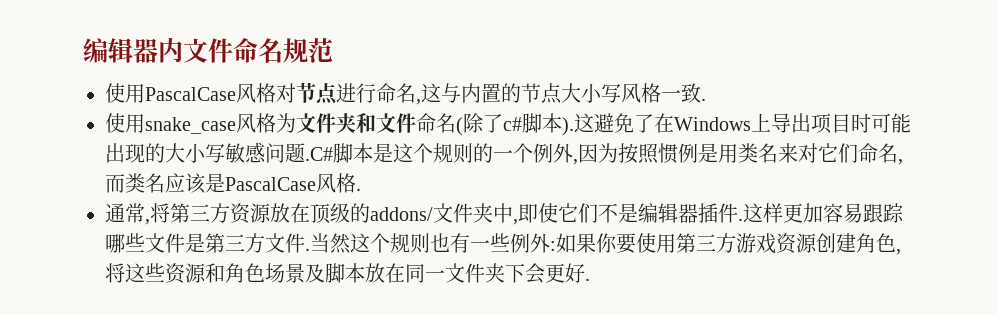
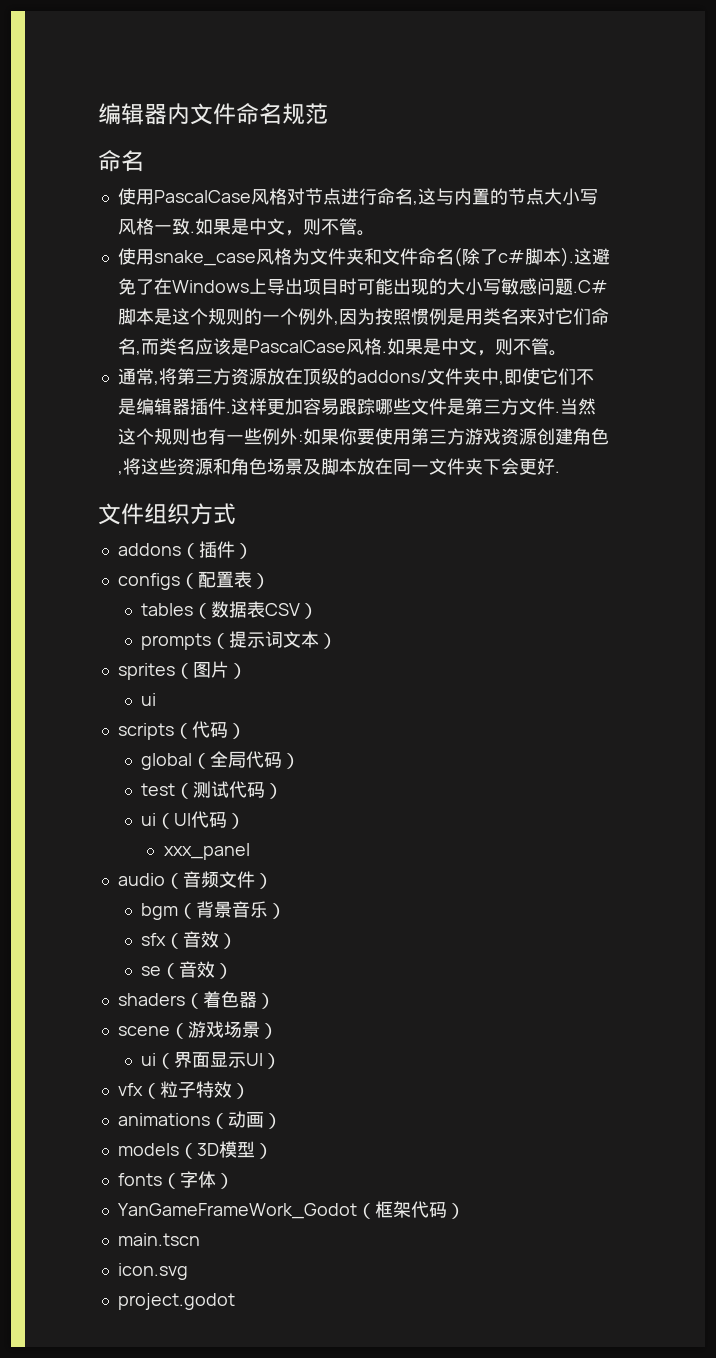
  编辑器内文件命名规范
+ 命名
- 使用PascalCase风格对节点进行命名,这与内置的节点大小写风格一致.
+ 使用PascalCase风格对节点进行命名,这与内置的节点大小写风格一致.如果是中文，则不管。
- 这避免了在Windows上导出项目时可能出现的大小写敏感问题.C#脚本是这个规则的一个例外,因为按照惯例是用类名来对它们命名,而类名应该是PascalCase风格.
+ 这避免了在Windows上导出项目时可能出现的大小写敏感问题.C#脚本是这个规则的一个例外,因为按照惯例是用类名来对它们命名,而类名应该是PascalCase风格.如果是中文，则不管。
+ 文件组织方式
+ addons（插件）
+ configs（配置表）
+ tables（数据表CSV）
+ prompts（提示词文本）
+ sprites（图片）
+ ui
+ scripts（代码）
+ global（全局代码）
+ test（测试代码）
+ ui（UI代码）
+ xxx_panel
+ audio（音频文件）
+ bgm（背景音乐）
+ sfx（音效）
+ se（音效）
+ shaders（着色器）
+ scene（游戏场景）
+ ui（界面显示UI）
+ vfx（粒子特效）
+ animations（动画）
+ models（3D模型）
+ fonts（字体）
+ YanGameFrameWork_Godot（框架代码）
+ main.tscn
+ icon.svg
+ project.godot

